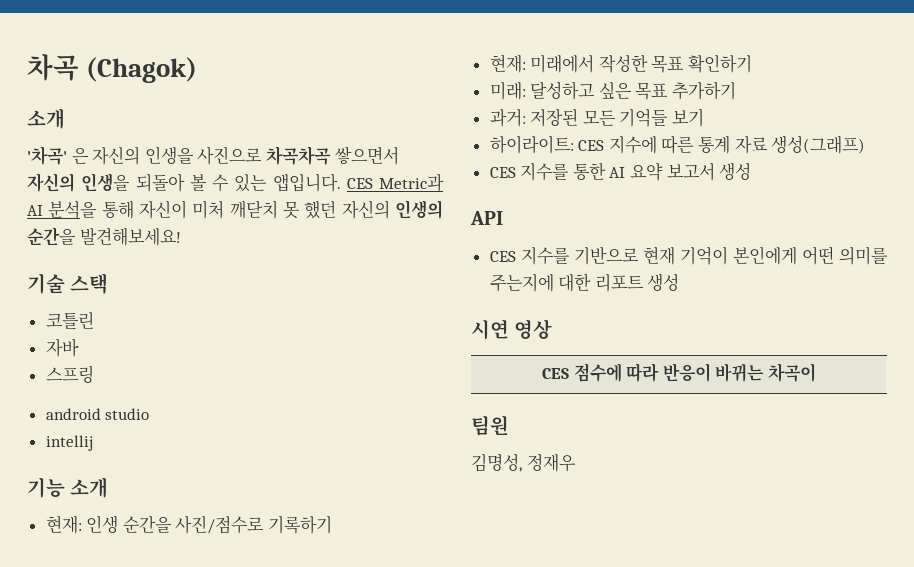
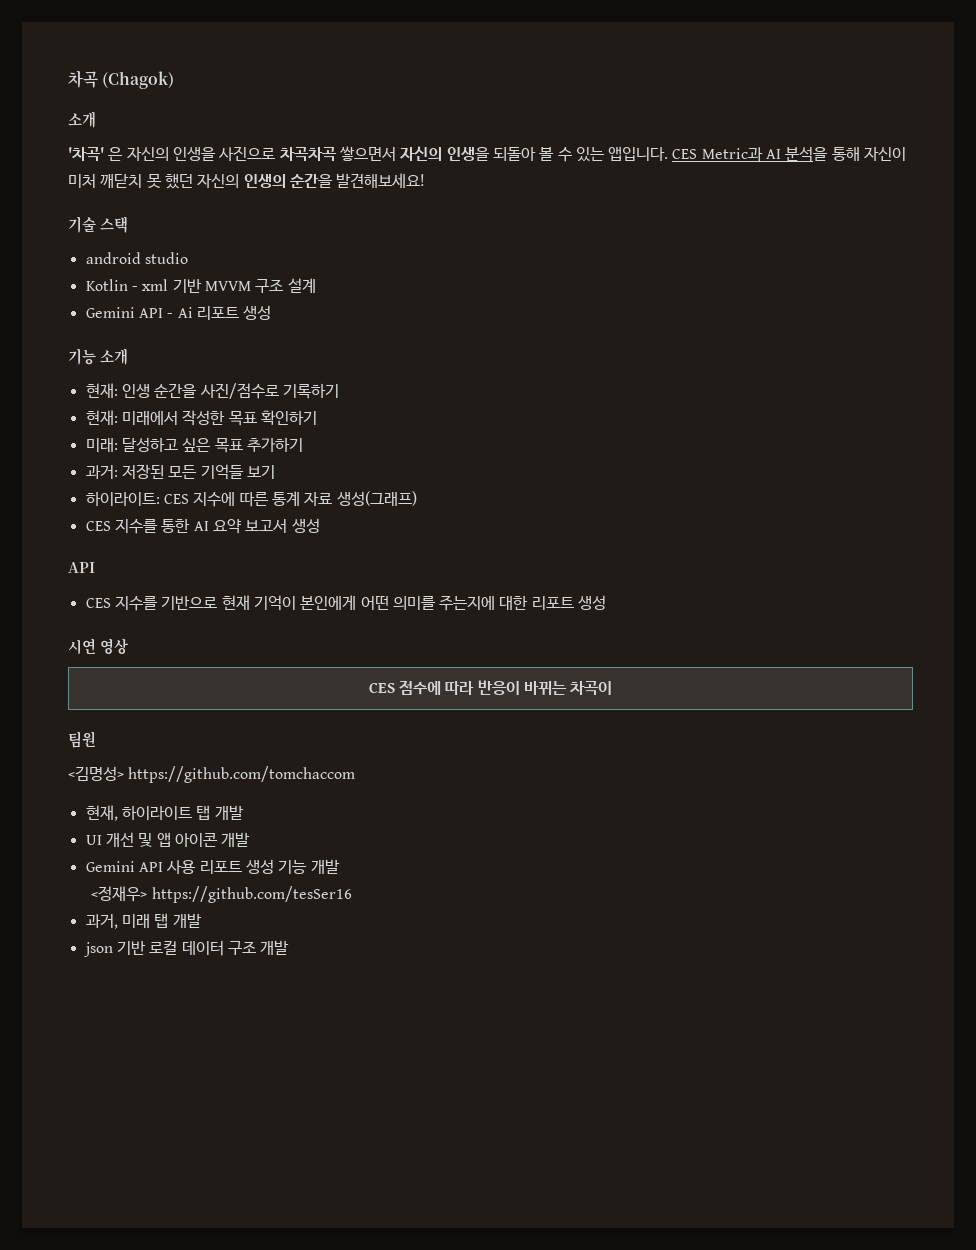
- 코틀린
- 자바
- 스프링
- intellij
+ Kotlin - xml 기반 MVVM 구조 설계
+ Gemini API - Ai 리포트 생성
- 김명성, 정재우
+ <김명성> https://github.com/tomchaccom
+ 현재, 하이라이트 탭 개발
+ UI 개선 및 앱 아이콘 개발
+ Gemini API 사용 리포트 생성 기능 개발
+ <정재우> https://github.com/tesSer16
+ 과거, 미래 탭 개발
+ json 기반 로컬 데이터 구조 개발

